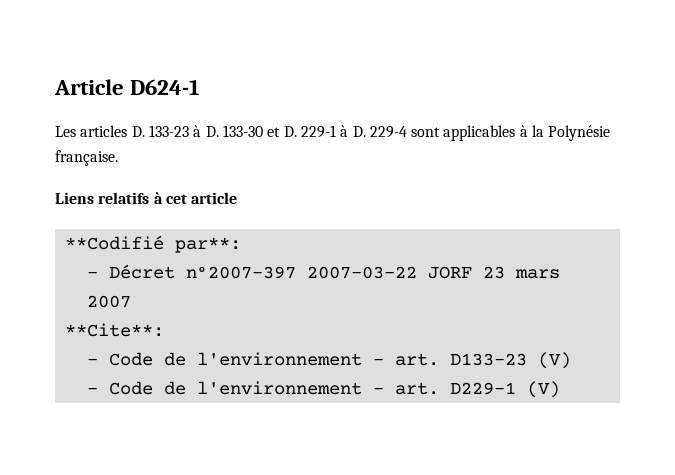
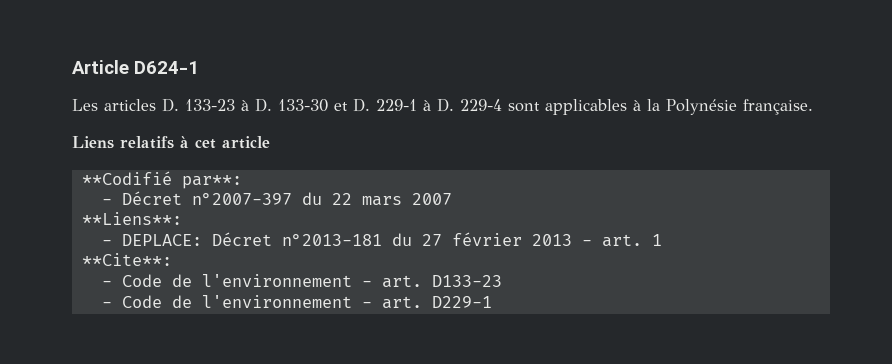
- - Décret n°2007-397 2007-03-22 JORF 23 mars 2007
+ - Décret n°2007-397 du 22 mars 2007
+ **Liens**:
+ - DEPLACE: Décret n°2013-181 du 27 février 2013 - art. 1
- - Code de l'environnement - art. D133-23 (V)
+ - Code de l'environnement - art. D133-23
- - Code de l'environnement - art. D229-1 (V)
+ - Code de l'environnement - art. D229-1

